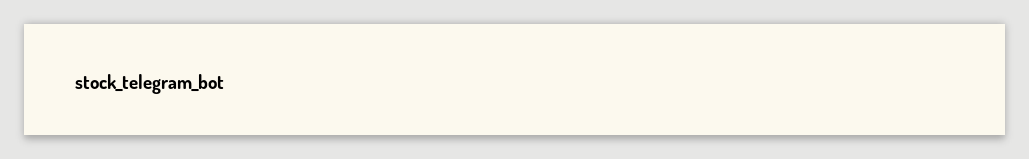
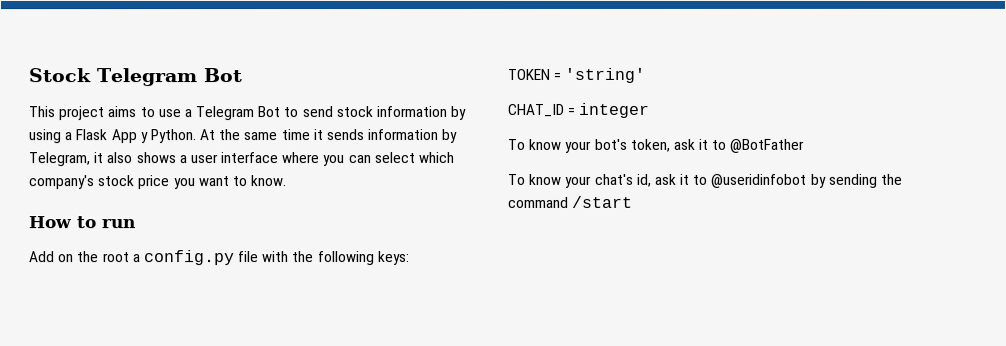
- stock_telegram_bot
+ Stock Telegram Bot
+ This project aims to use a Telegram Bot to send stock information by using a Flask App y Python. At the same time it sends information by Telegram, it also shows a user interface where you can select which company's stock price you want to know.
+ How to run
+ Add on the root a config.py file with the following keys:
+ TOKEN = 'string'
+ CHAT_ID = integer
+ To know your bot's token, ask it to @BotFather
+ To know your chat's id, ask it to @useridinfobot by sending the command /start

